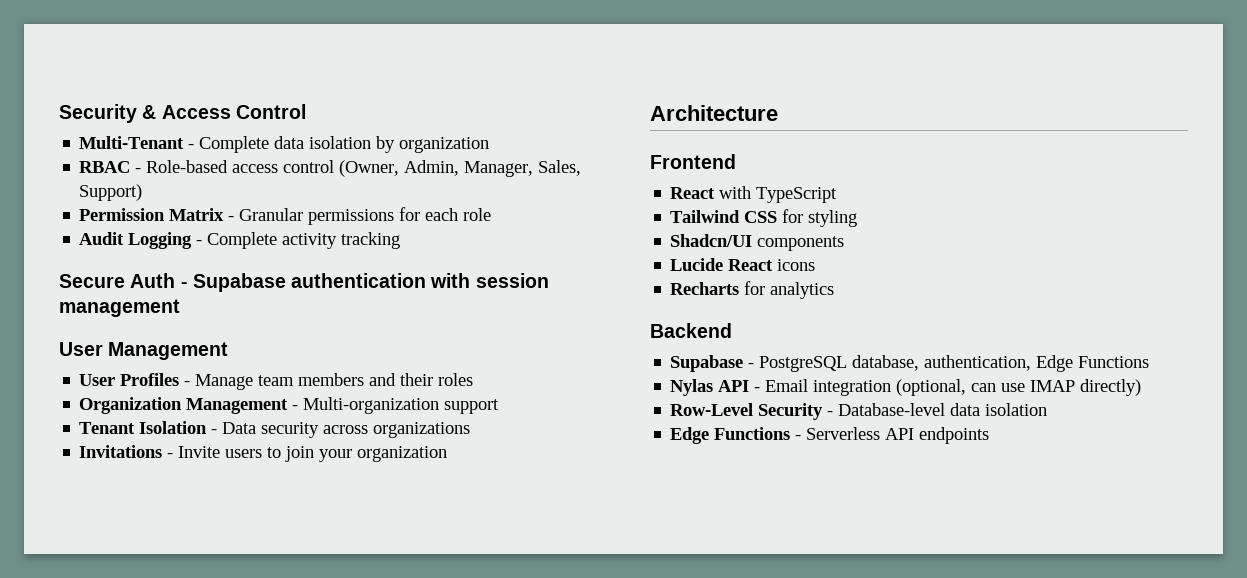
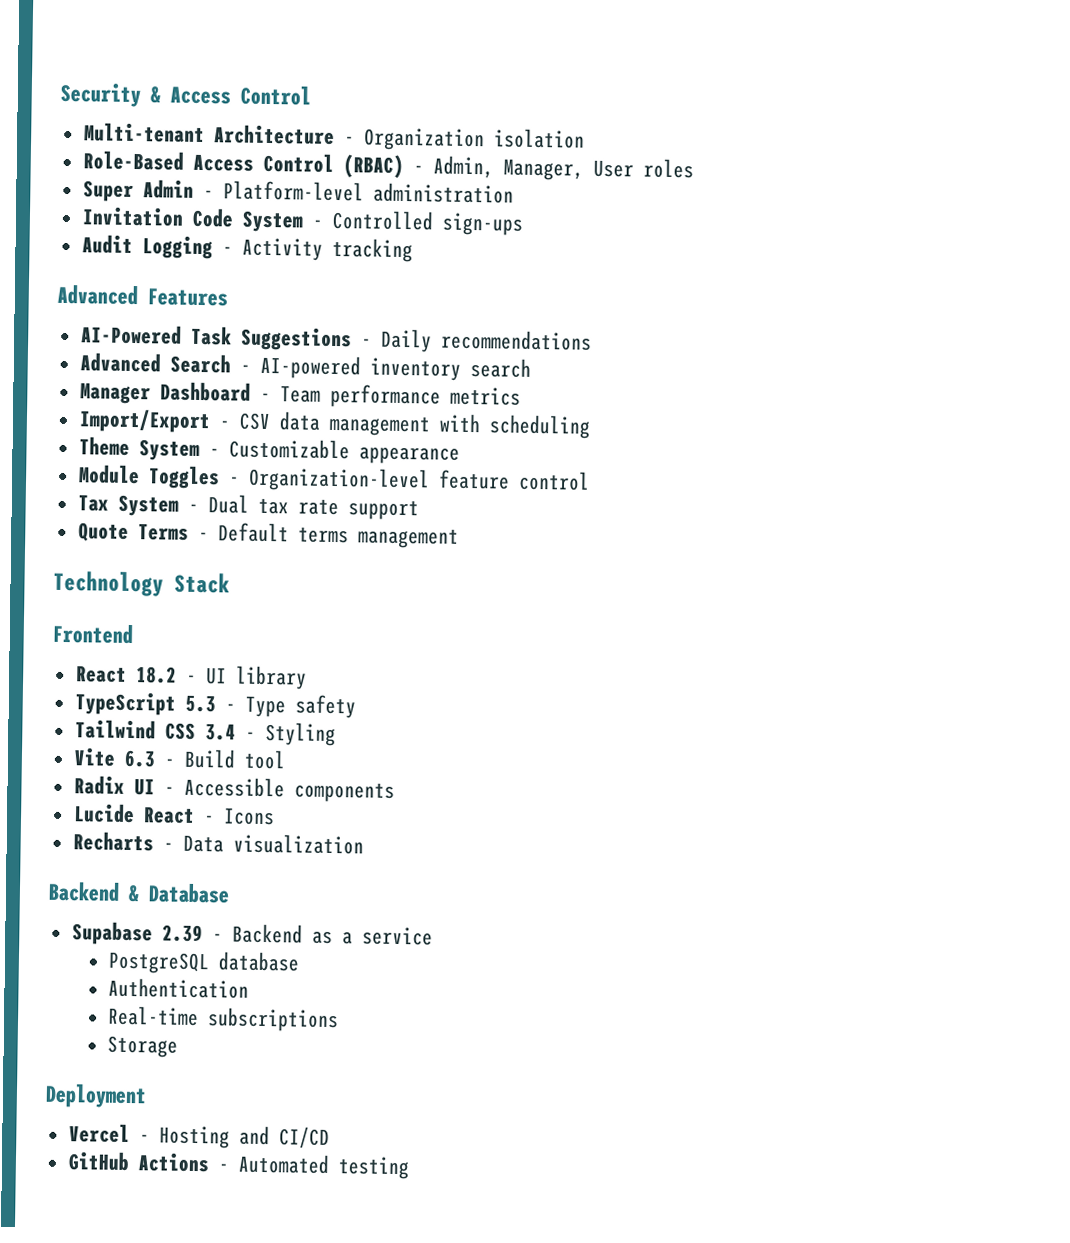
- Multi-Tenant - Complete data isolation by organization
- RBAC - Role-based access control (Owner, Admin, Manager, Sales, Support)
- Permission Matrix - Granular permissions for each role
+ Multi-tenant Architecture - Organization isolation
+ Role-Based Access Control (RBAC) - Admin, Manager, User roles
+ Super Admin - Platform-level administration
+ Invitation Code System - Controlled sign-ups
- Audit Logging - Complete activity tracking
+ Audit Logging - Activity tracking
- Secure Auth - Supabase authentication with session management
- User Management
- User Profiles - Manage team members and their roles
- Organization Management - Multi-organization support
- Tenant Isolation - Data security across organizations
- Invitations - Invite users to join your organization
- Architecture
+ Advanced Features
+ AI-Powered Task Suggestions - Daily recommendations
+ Advanced Search - AI-powered inventory search
+ Manager Dashboard - Team performance metrics
+ Import/Export - CSV data management with scheduling
+ Theme System - Customizable appearance
+ Module Toggles - Organization-level feature control
+ Tax System - Dual tax rate support
+ Quote Terms - Default terms management
+ Technology Stack
  Frontend
- React with TypeScript
- Tailwind CSS for styling
- Shadcn/UI components
+ React 18.2 - UI library
+ TypeScript 5.3 - Type safety
+ Tailwind CSS 3.4 - Styling
+ Vite 6.3 - Build tool
+ Radix UI - Accessible components
- Lucide React icons
+ Lucide React - Icons
- Recharts for analytics
- Backend
- Supabase - PostgreSQL database, authentication, Edge Functions
- Nylas API - Email integration (optional, can use IMAP directly)
- Row-Level Security - Database-level data isolation
- Edge Functions - Serverless API endpoints
+ Recharts - Data visualization
+ Backend & Database
+ Supabase 2.39 - Backend as a service
+ PostgreSQL database
+ Authentication
+ Real-time subscriptions
+ Storage
+ Deployment
+ Vercel - Hosting and CI/CD
+ GitHub Actions - Automated testing

